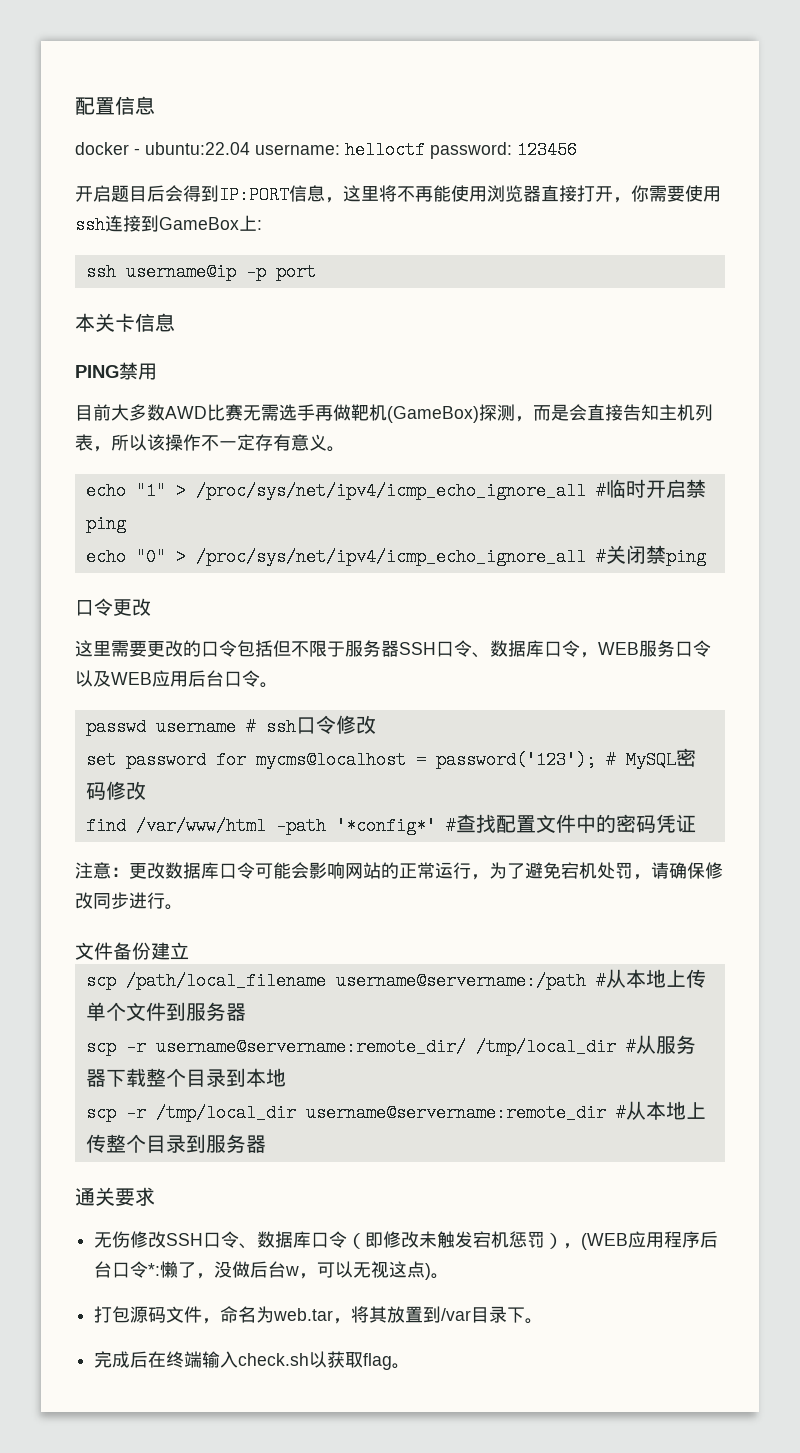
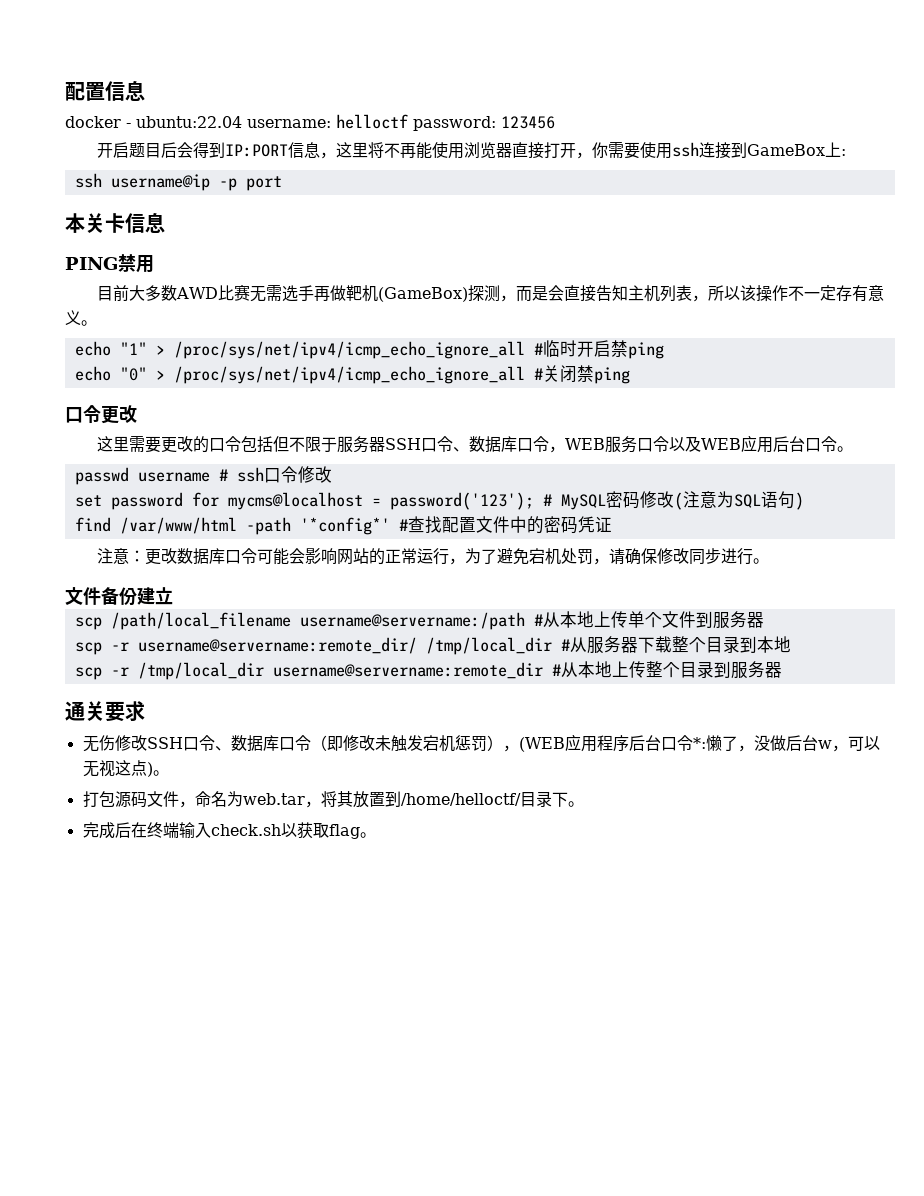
- set password for mycms@localhost = password('123'); # MySQL密码修改
+ set password for mycms@localhost = password('123'); # MySQL密码修改(注意为SQL语句)
- 打包源码文件，命名为web.tar，将其放置到/var目录下。
+ 打包源码文件，命名为web.tar，将其放置到/home/helloctf/目录下。

